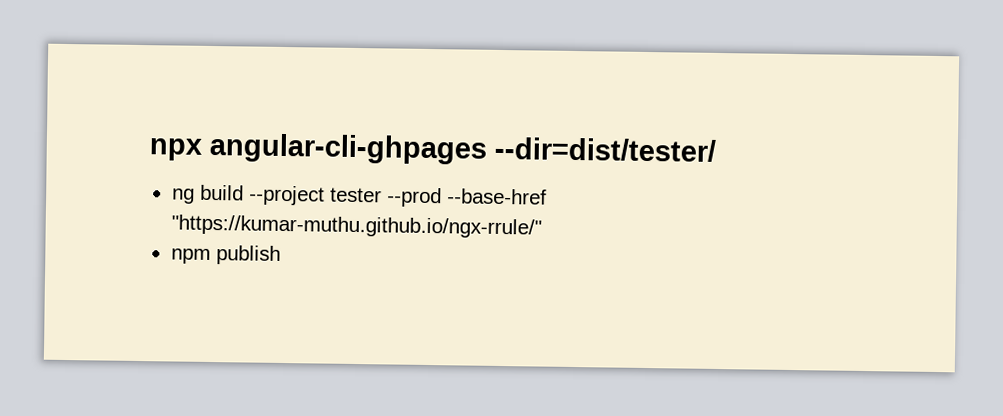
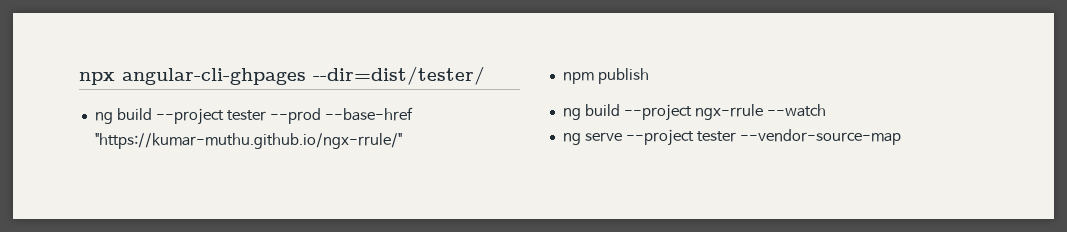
+ ng build --project ngx-rrule --watch
+ ng serve --project tester --vendor-source-map

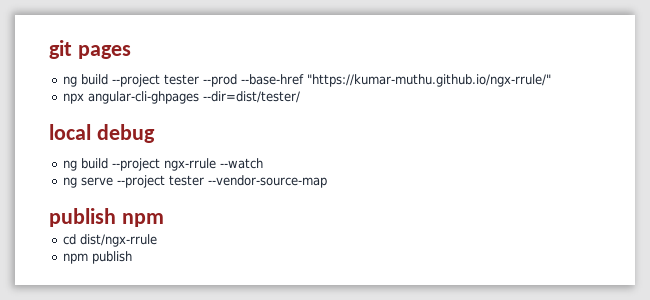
- npx angular-cli-ghpages --dir=dist/tester/
+ git pages
- npm publish
+ npx angular-cli-ghpages --dir=dist/tester/
+ local debug
+ publish npm
+ cd dist/ngx-rrule
+ npm publish

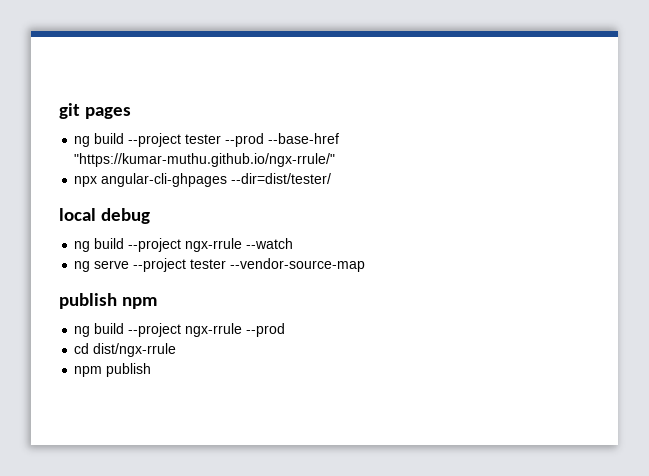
+ ng build --project ngx-rrule --prod

